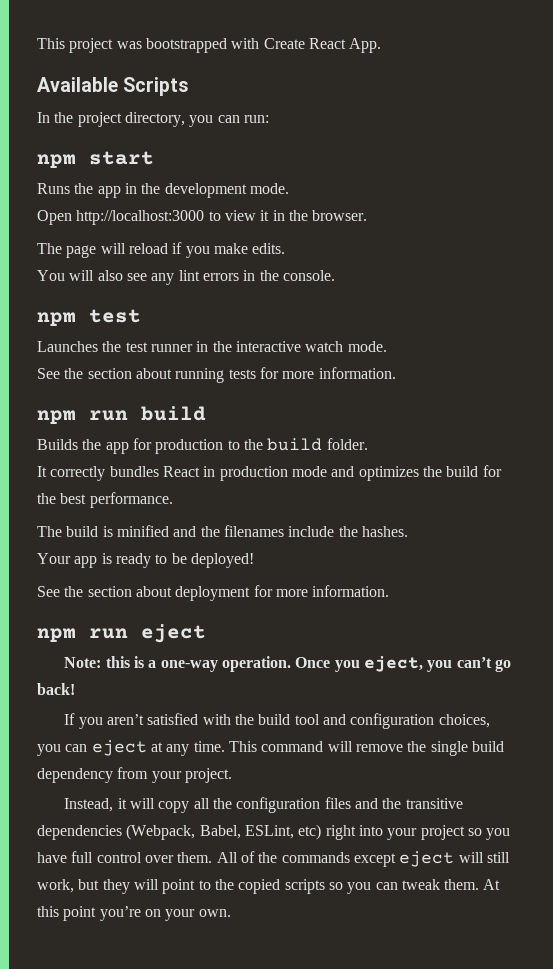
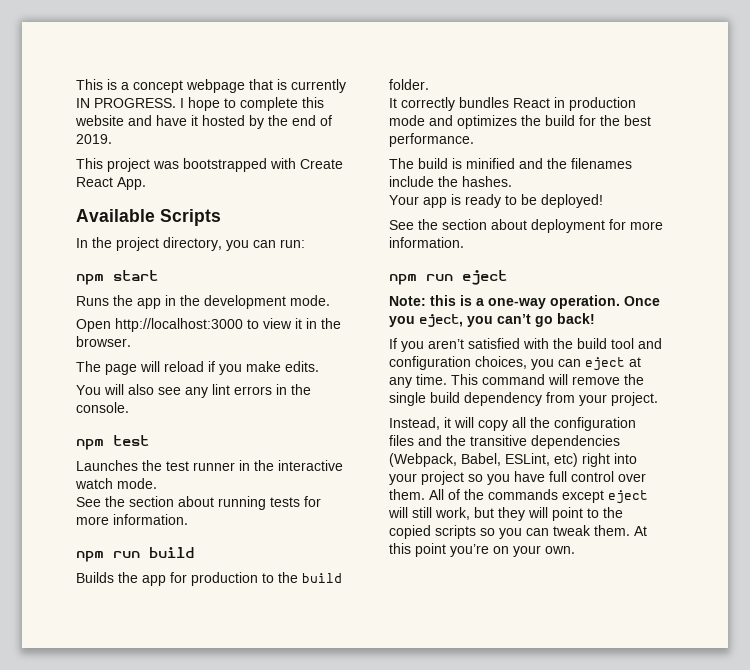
+ This is a concept webpage that is currently IN PROGRESS. I hope to complete this website and have it hosted by the end of 2019.

